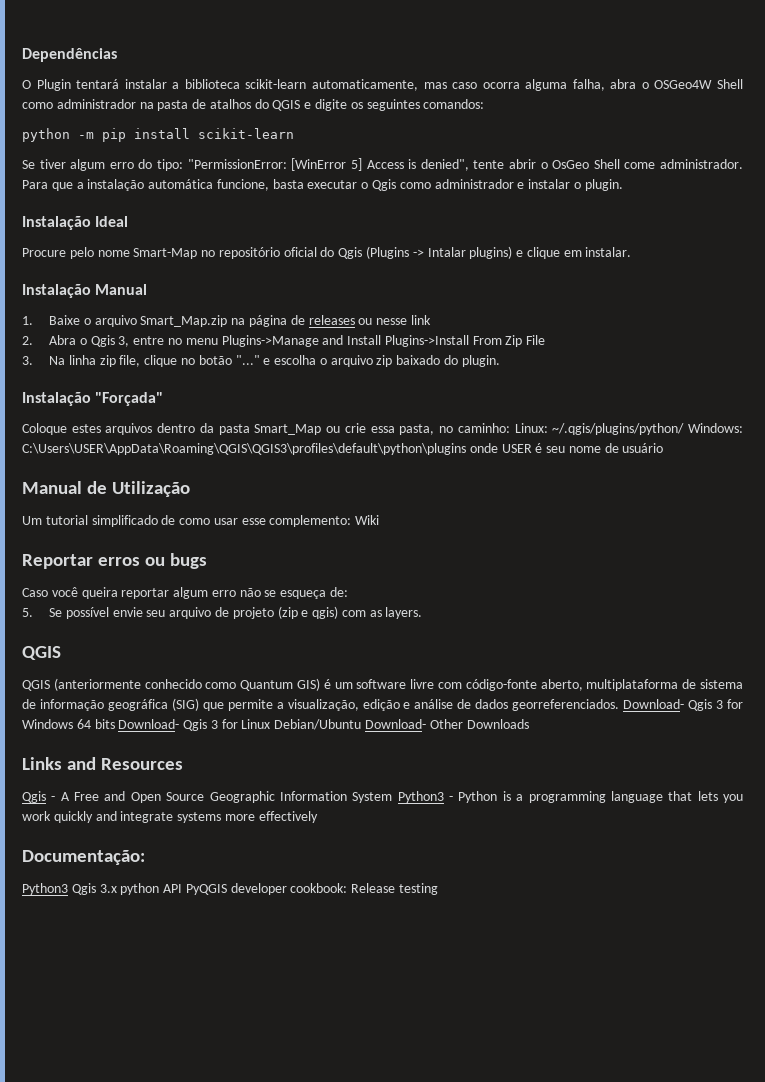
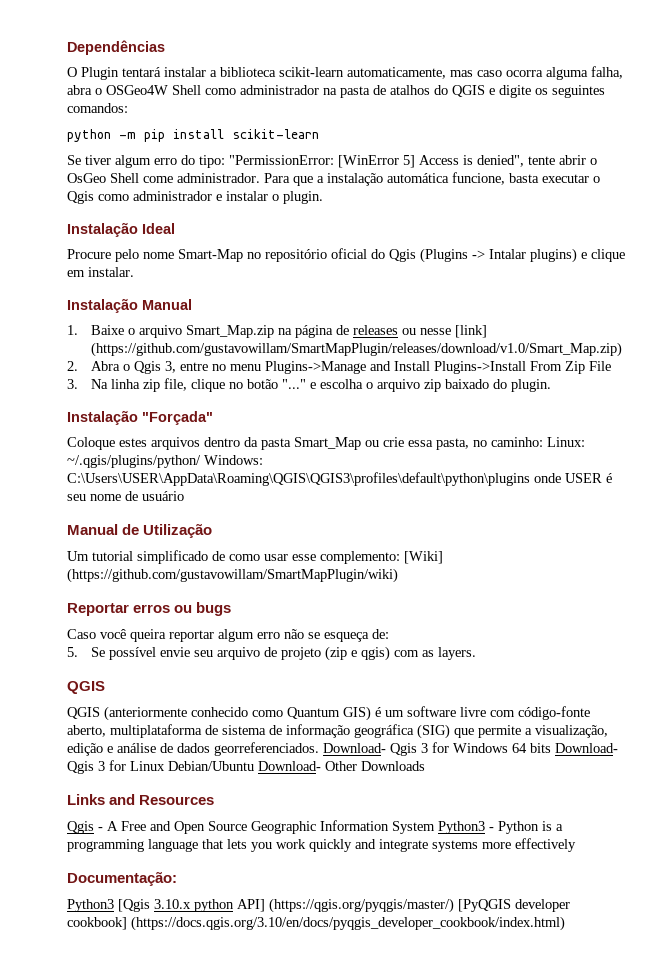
- 1. Baixe o arquivo Smart_Map.zip na página de releases ou nesse link
+ 1. Baixe o arquivo Smart_Map.zip na página de releases ou nesse [link] (https://github.com/gustavowillam/SmartMapPlugin/releases/download/v1.0/Smart_Map.zip)
- Um tutorial simplificado de como usar esse complemento: Wiki
+ Um tutorial simplificado de como usar esse complemento: [Wiki] (https://github.com/gustavowillam/SmartMapPlugin/wiki)
- Python3 Qgis 3.x python API PyQGIS developer cookbook: Release testing
+ Python3 [Qgis 3.10.x python API] (https://qgis.org/pyqgis/master/) [PyQGIS developer cookbook] (https://docs.qgis.org/3.10/en/docs/pyqgis_developer_cookbook/index.html)

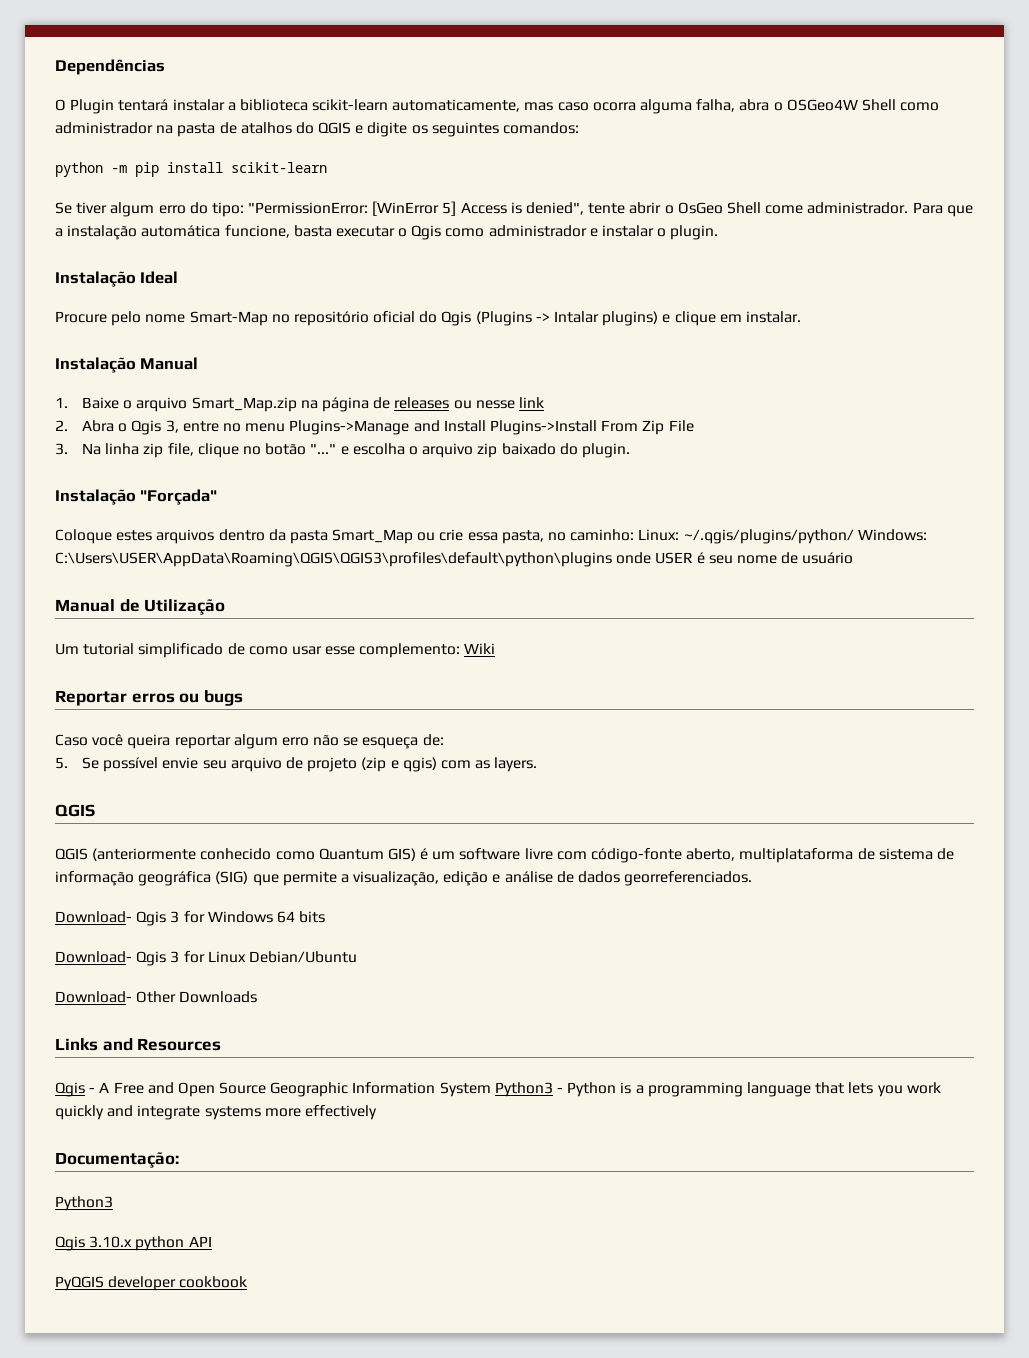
- 1. Baixe o arquivo Smart_Map.zip na página de releases ou nesse [link] (https://github.com/gustavowillam/SmartMapPlugin/releases/download/v1.0/Smart_Map.zip)
+ 1. Baixe o arquivo Smart_Map.zip na página de releases ou nesse link
- Um tutorial simplificado de como usar esse complemento: [Wiki] (https://github.com/gustavowillam/SmartMapPlugin/wiki)
+ Um tutorial simplificado de como usar esse complemento: Wiki
- QGIS (anteriormente conhecido como Quantum GIS) é um software livre com código-fonte aberto, multiplataforma de sistema de informação geográfica (SIG) que permite a visualização, edição e análise de dados georreferenciados. Download- Qgis 3 for Windows 64 bits Download- Qgis 3 for Linux Debian/Ubuntu Download- Other Downloads
+ QGIS (anteriormente conhecido como Quantum GIS) é um software livre com código-fonte aberto, multiplataforma de sistema de informação geográfica (SIG) que permite a visualização, edição e análise de dados georreferenciados.
+ Download- Qgis 3 for Windows 64 bits
+ Download- Qgis 3 for Linux Debian/Ubuntu
+ Download- Other Downloads
  Documentação:
- Python3 [Qgis 3.10.x python API] (https://qgis.org/pyqgis/master/) [PyQGIS developer cookbook] (https://docs.qgis.org/3.10/en/docs/pyqgis_developer_cookbook/index.html)
+ Python3
+ Qgis 3.10.x python API
+ PyQGIS developer cookbook

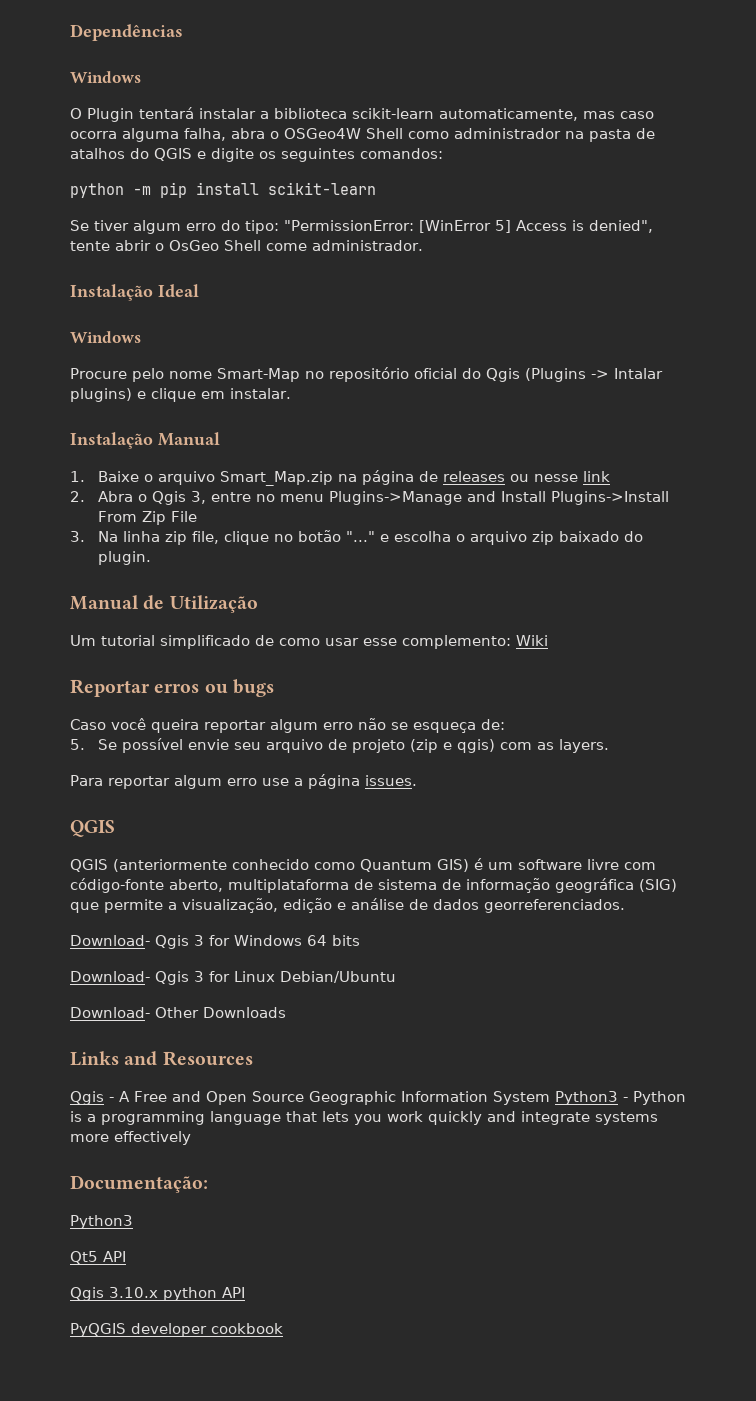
  Dependências
+ Windows
- Para que a instalação automática funcione, basta executar o Qgis como administrador e instalar o plugin.
  Instalação Ideal
+ Windows
- Instalação "Forçada"
- Coloque estes arquivos dentro da pasta Smart_Map ou crie essa pasta, no caminho: Linux: ~/.qgis/plugins/python/ Windows: C:\Users\USER\AppData\Roaming\QGIS\QGIS3\profiles\default\python\plugins onde USER é seu nome de usuário
+ Para reportar algum erro use a página issues.
+ Qt5 API

